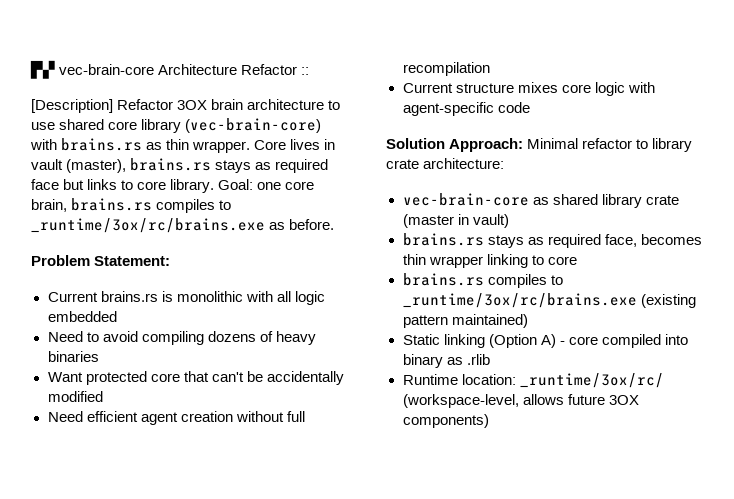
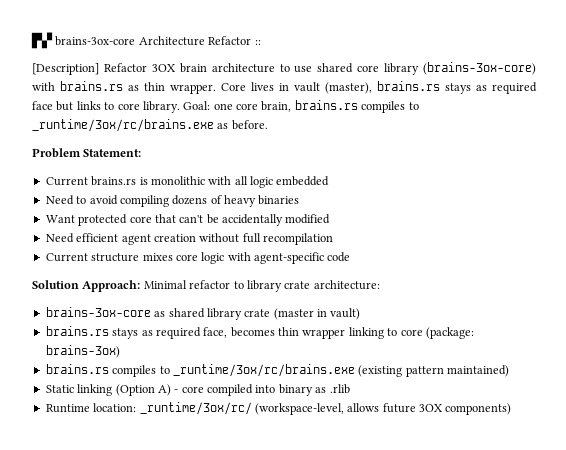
- ▛▞ vec-brain-core Architecture Refactor ::
+ ▛▞ brains-3ox-core Architecture Refactor ::
- [Description] Refactor 3OX brain architecture to use shared core library (vec-brain-core) with brains.rs as thin wrapper.
+ [Description] Refactor 3OX brain architecture to use shared core library (brains-3ox-core) with brains.rs as thin wrapper.
- vec-brain-core as shared library crate (master in vault)
+ brains-3ox-core as shared library crate (master in vault)
- brains.rs stays as required face, becomes thin wrapper linking to core
+ brains.rs stays as required face, becomes thin wrapper linking to core (package: brains-3ox)

